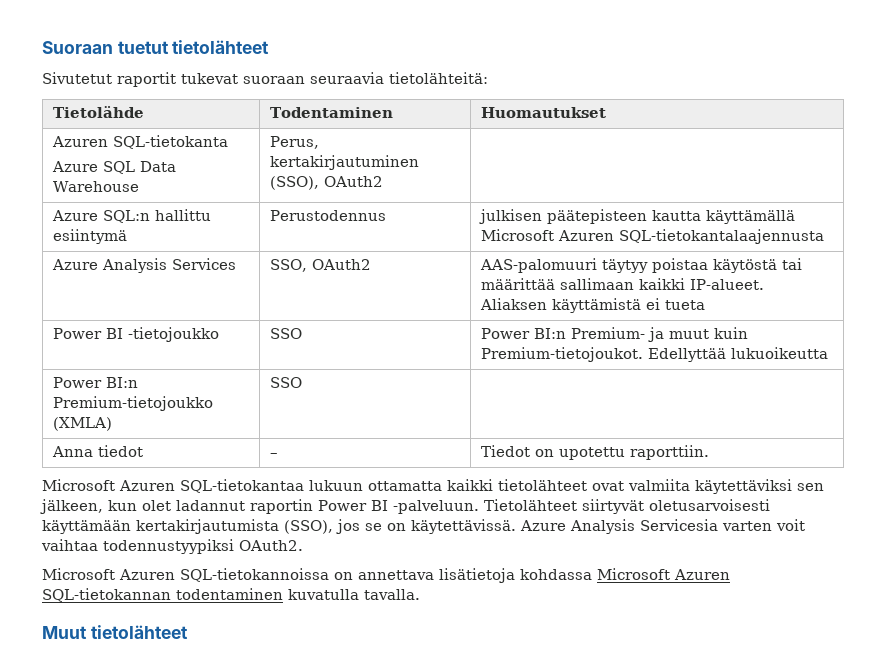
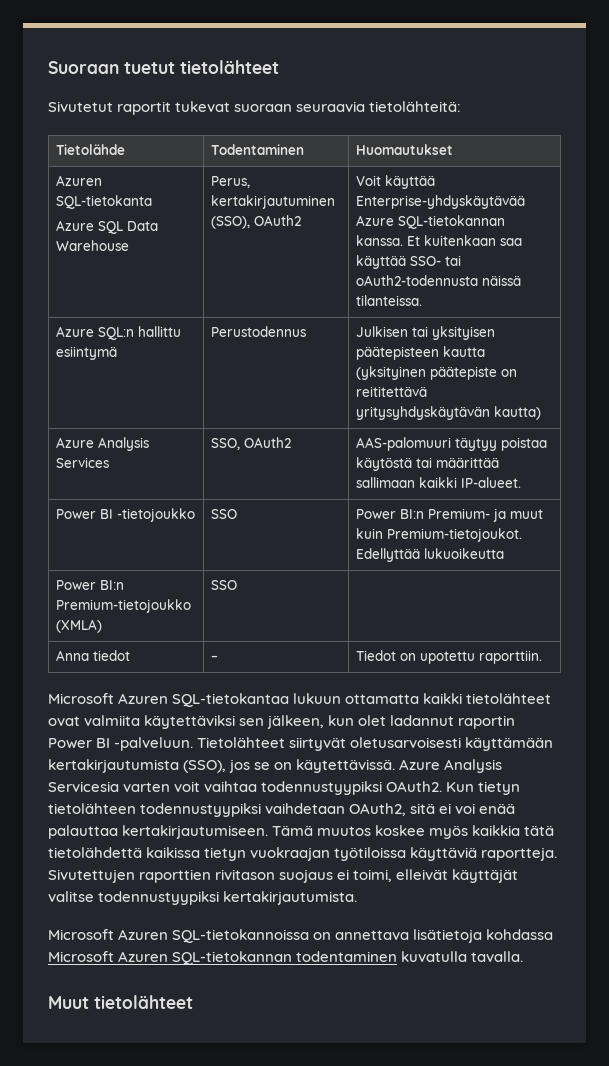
  Azuren SQL-tietokanta
- Azure SQL Data Warehouse | Perus, kertakirjautuminen (SSO), OAuth2 |
+ Azure SQL Data Warehouse | Perus, kertakirjautuminen (SSO), OAuth2 | Voit käyttää Enterprise-yhdyskäytävää Azure SQL-tietokannan kanssa. Et kuitenkaan saa käyttää SSO- tai oAuth2-todennusta näissä tilanteissa.
- Azure SQL:n hallittu esiintymä | Perustodennus | julkisen päätepisteen kautta käyttämällä Microsoft Azuren SQL-tietokantalaajennusta
+ Azure SQL:n hallittu esiintymä | Perustodennus | Julkisen tai yksityisen päätepisteen kautta (yksityinen päätepiste on reititettävä yritysyhdyskäytävän kautta)
- Azure Analysis Services | SSO, OAuth2 | AAS-palomuuri täytyy poistaa käytöstä tai määrittää sallimaan kaikki IP-alueet. Aliaksen käyttämistä ei tueta
+ Azure Analysis Services | SSO, OAuth2 | AAS-palomuuri täytyy poistaa käytöstä tai määrittää sallimaan kaikki IP-alueet.
+ Kun tietyn tietolähteen todennustyypiksi vaihdetaan OAuth2, sitä ei voi enää palauttaa kertakirjautumiseen. Tämä muutos koskee myös kaikkia tätä tietolähdettä kaikissa tietyn vuokraajan työtiloissa käyttäviä raportteja. Sivutettujen raporttien rivitason suojaus ei toimi, elleivät käyttäjät valitse todennustyypiksi kertakirjautumista.

